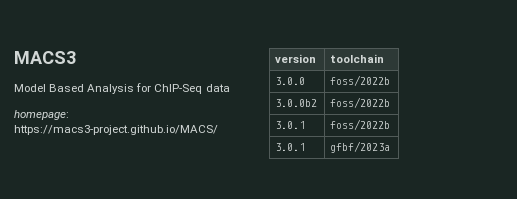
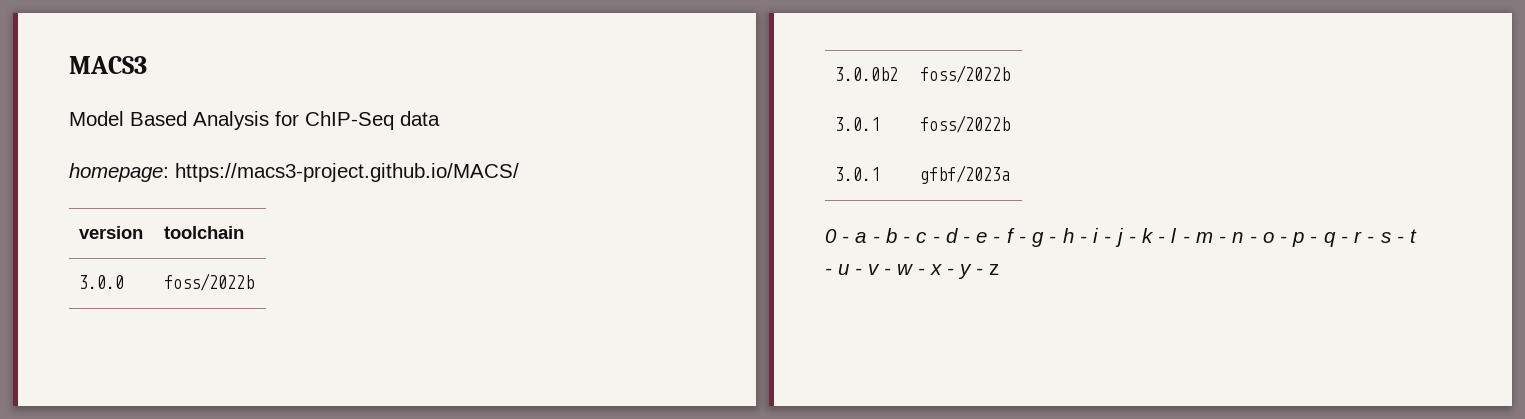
+ 0 - a - b - c - d - e - f - g - h - i - j - k - l - m - n - o - p - q - r - s - t - u - v - w - x - y - z

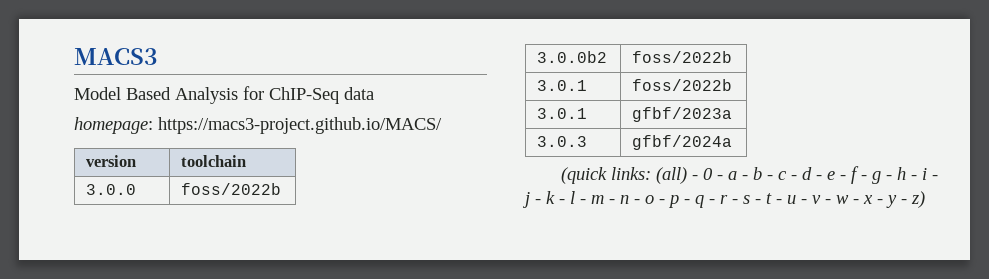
- 0 - a - b - c - d - e - f - g - h - i - j - k - l - m - n - o - p - q - r - s - t - u - v - w - x - y - z
+ 3.0.3 | gfbf/2024a
+ (quick links: (all) - 0 - a - b - c - d - e - f - g - h - i - j - k - l - m - n - o - p - q - r - s - t - u - v - w - x - y - z)

